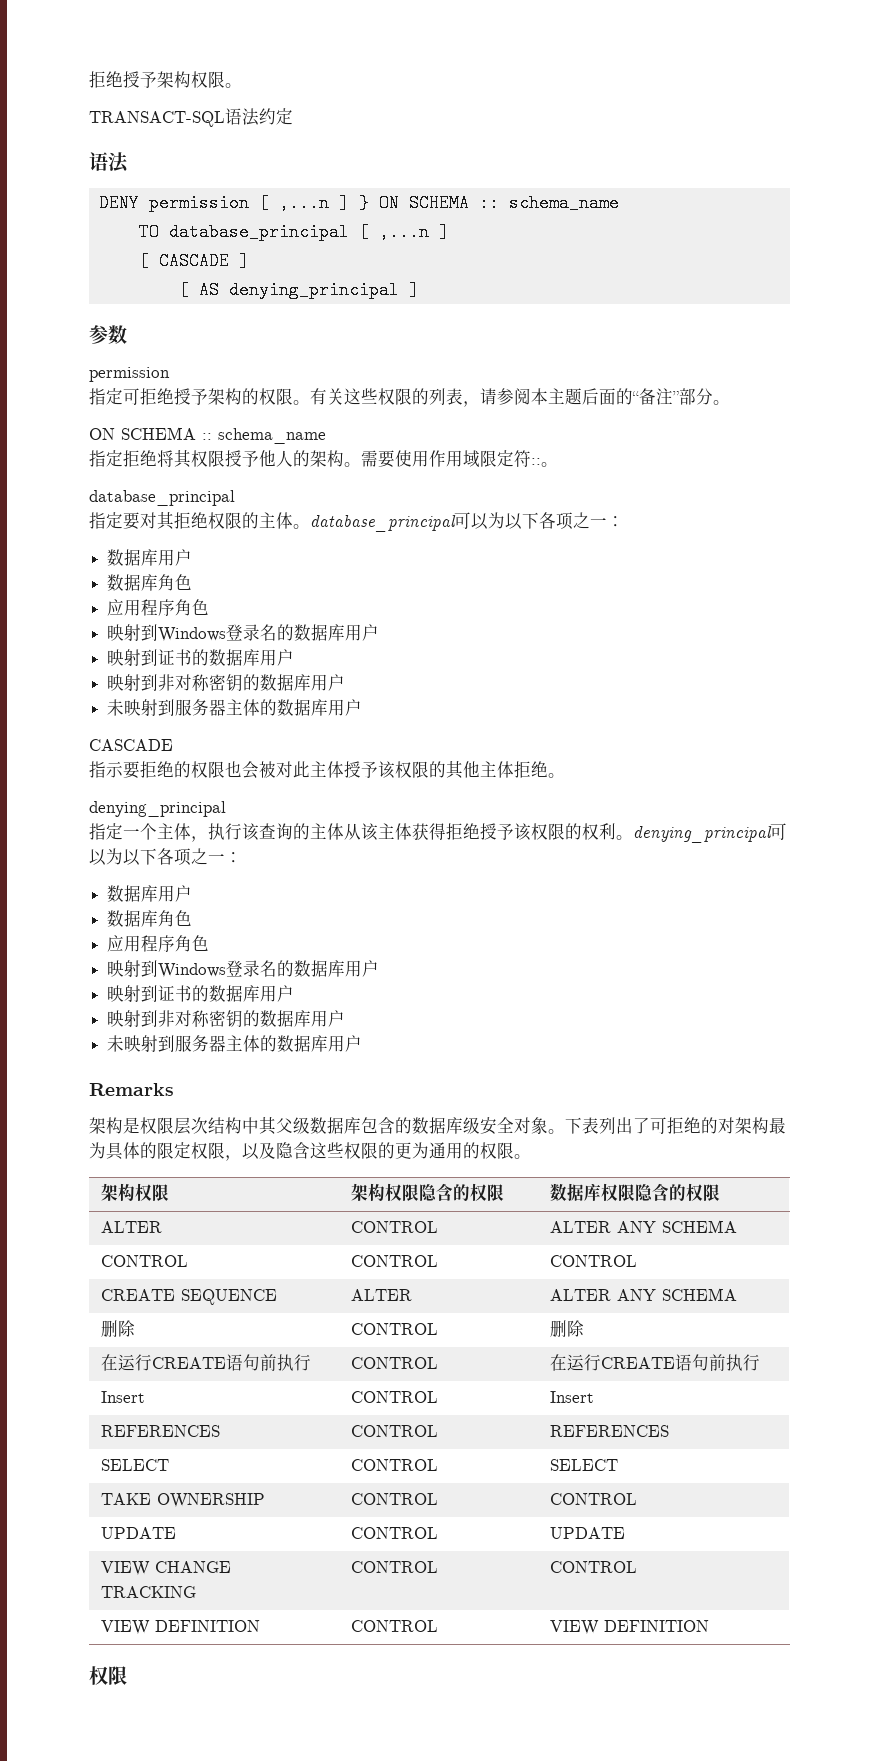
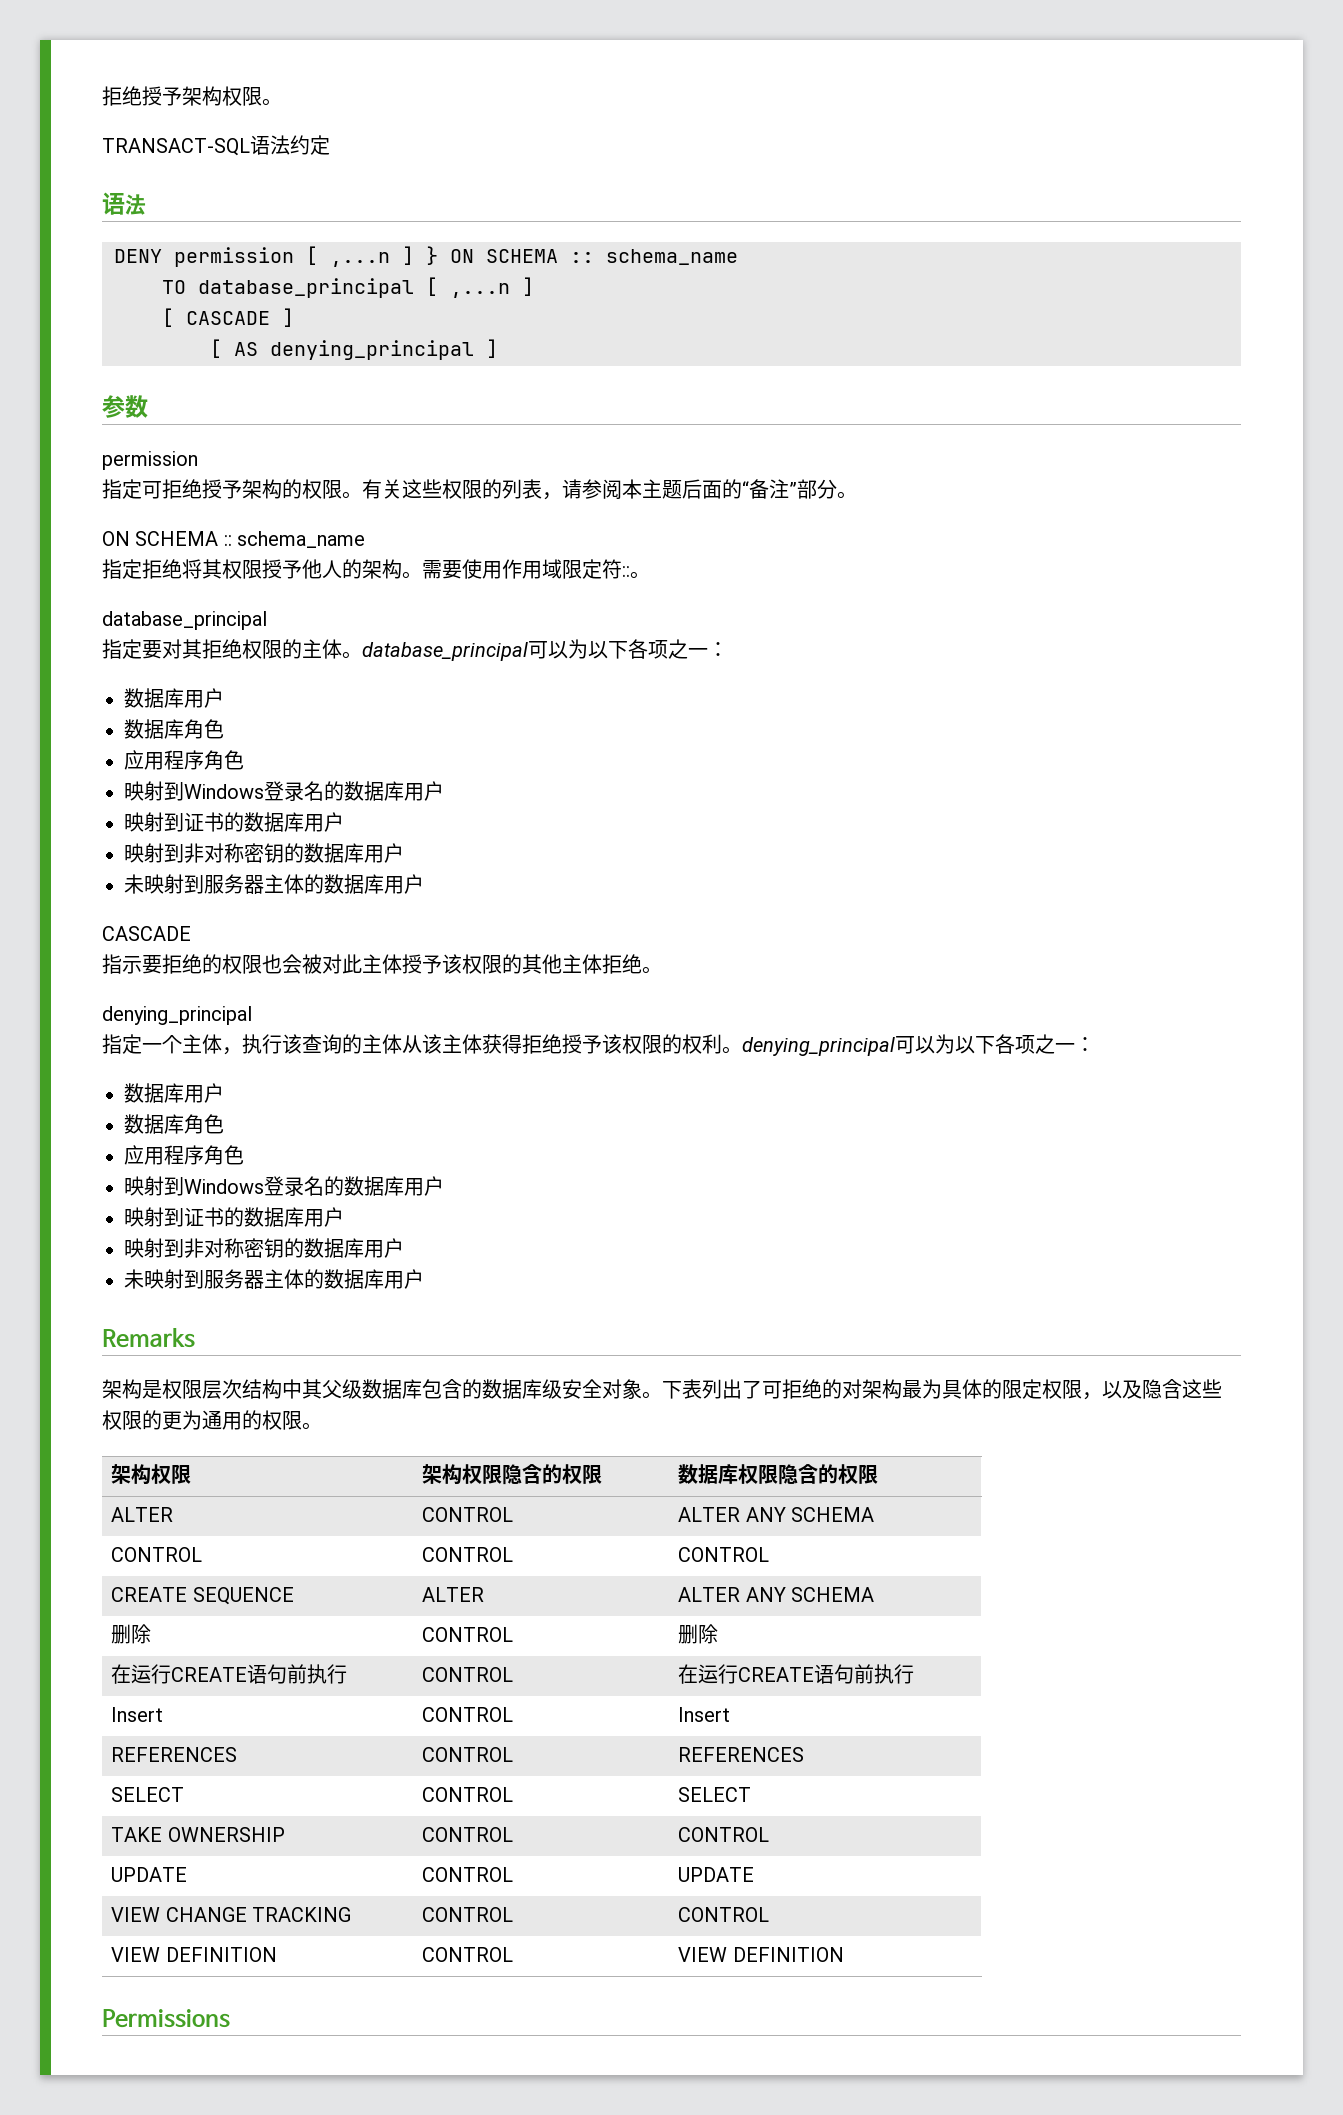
  VIEW DEFINITION | CONTROL | VIEW DEFINITION
- 权限
+ Permissions

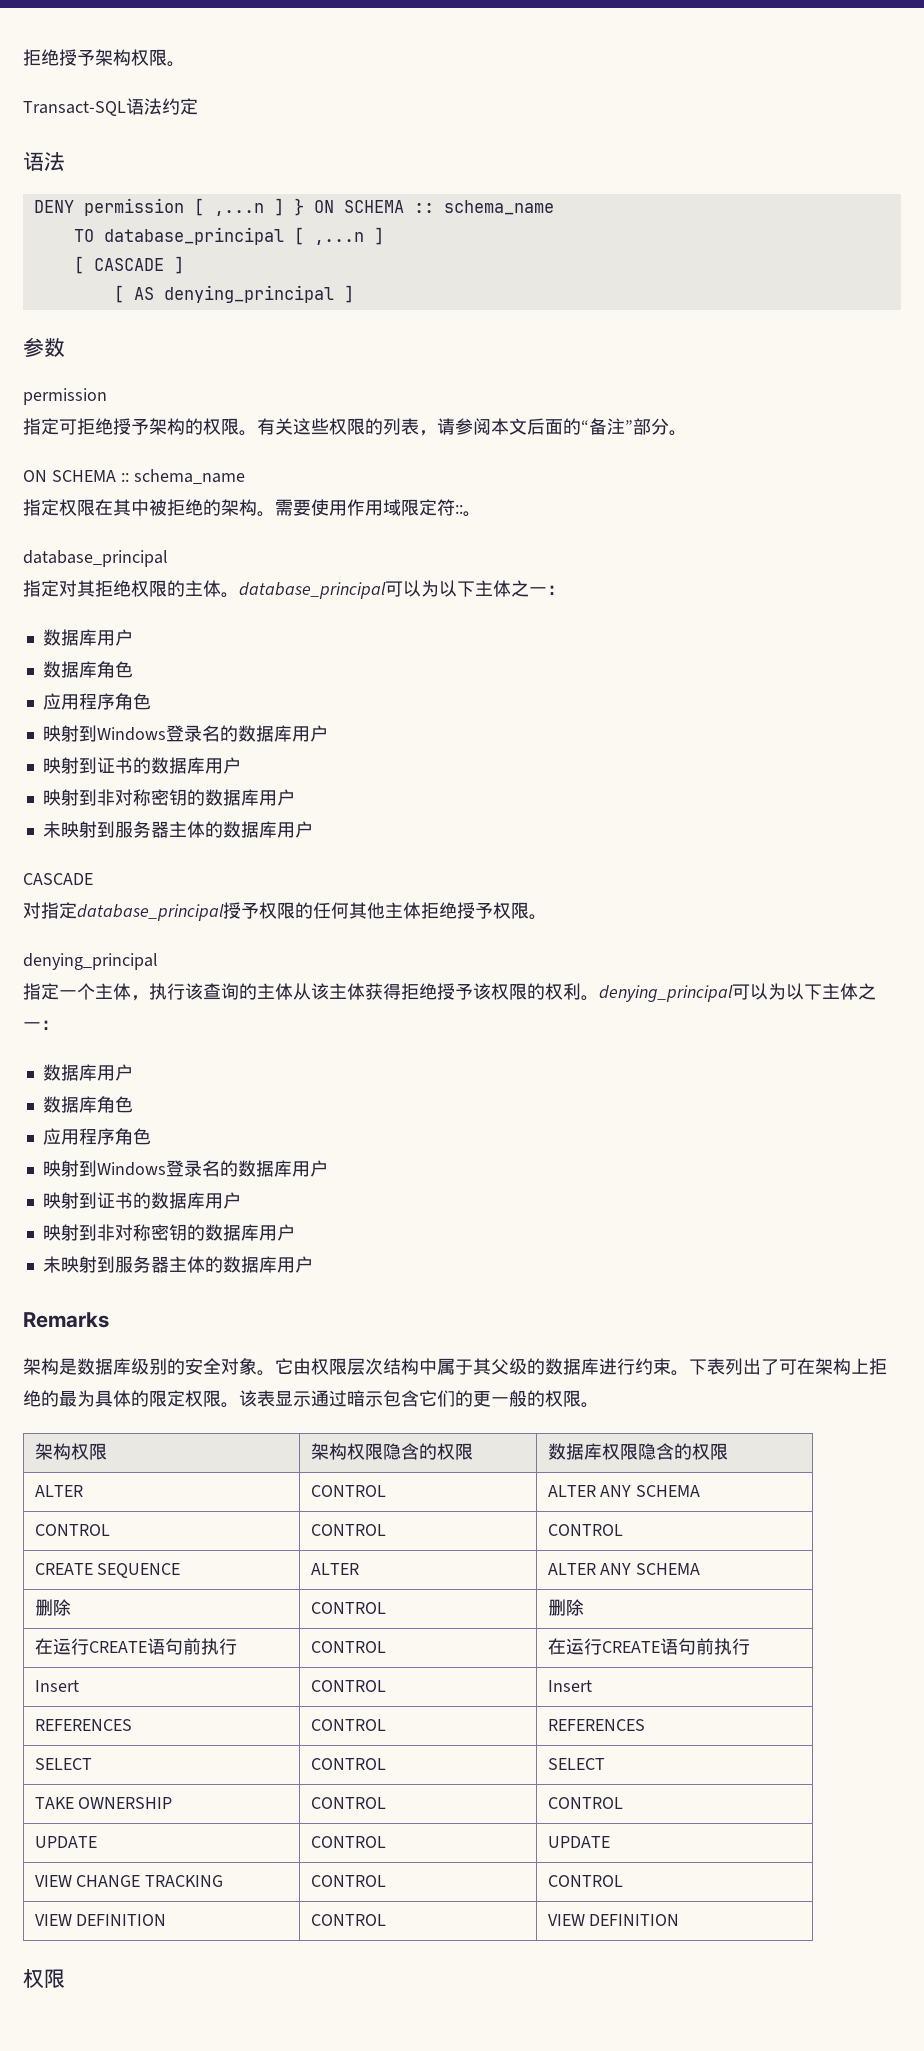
- TRANSACT-SQL语法约定
+ Transact-SQL语法约定
- 有关这些权限的列表，请参阅本主题后面的“备注”部分。
+ 有关这些权限的列表，请参阅本文后面的“备注”部分。
- 指定拒绝将其权限授予他人的架构。
+ 指定权限在其中被拒绝的架构。
- 指定要对其拒绝权限的主体。database_principal可以为以下各项之一：
+ 指定对其拒绝权限的主体。database_principal可以为以下主体之一：
- 指示要拒绝的权限也会被对此主体授予该权限的其他主体拒绝。
+ 对指定database_principal授予权限的任何其他主体拒绝授予权限。
- 指定一个主体，执行该查询的主体从该主体获得拒绝授予该权限的权利。denying_principal可以为以下各项之一：
+ 指定一个主体，执行该查询的主体从该主体获得拒绝授予该权限的权利。denying_principal可以为以下主体之一：
- 架构是权限层次结构中其父级数据库包含的数据库级安全对象。下表列出了可拒绝的对架构最为具体的限定权限，以及隐含这些权限的更为通用的权限。
+ 架构是数据库级别的安全对象。它由权限层次结构中属于其父级的数据库进行约束。下表列出了可在架构上拒绝的最为具体的限定权限。该表显示通过暗示包含它们的更一般的权限。
  VIEW DEFINITION | CONTROL | VIEW DEFINITION
- Permissions
+ 权限

